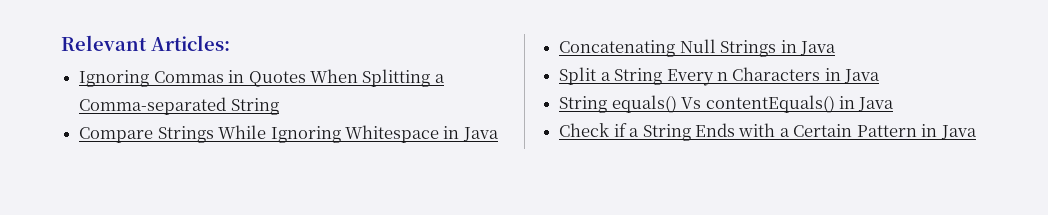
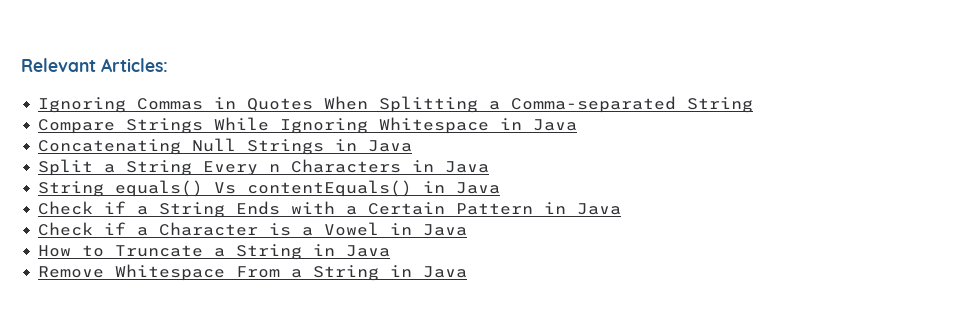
+ Check if a Character is a Vowel in Java
+ How to Truncate a String in Java
+ Remove Whitespace From a String in Java

